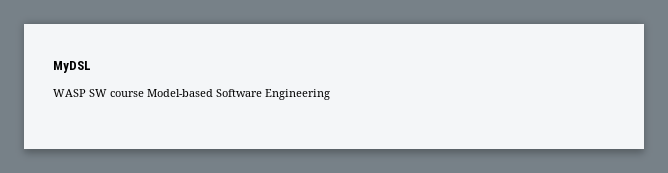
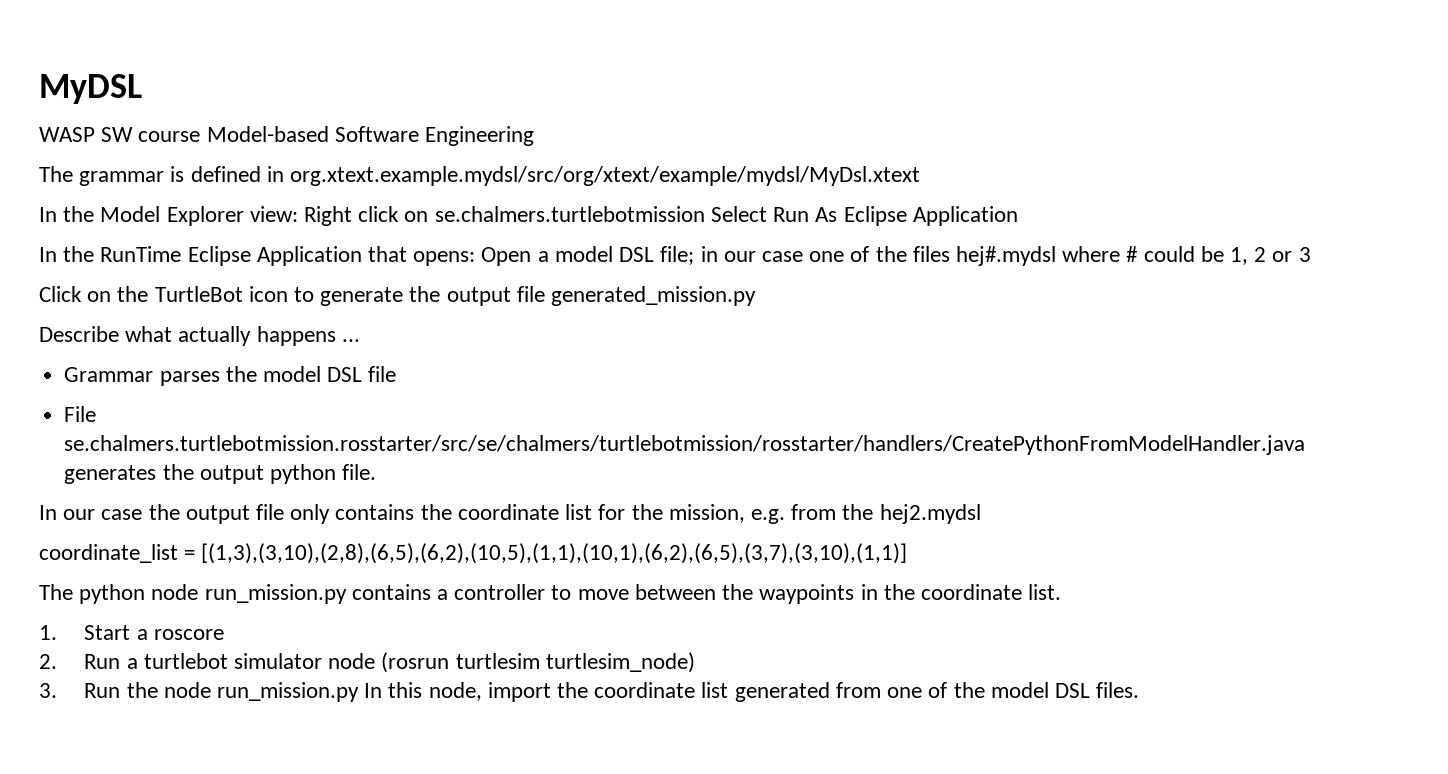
+ The grammar is defined in org.xtext.example.mydsl/src/org/xtext/example/mydsl/MyDsl.xtext
+ In the Model Explorer view: Right click on se.chalmers.turtlebotmission Select Run As Eclipse Application
+ In the RunTime Eclipse Application that opens: Open a model DSL file; in our case one of the files hej#.mydsl where # could be 1, 2 or 3
+ Click on the TurtleBot icon to generate the output file generated_mission.py
+ Describe what actually happens ...
+ Grammar parses the model DSL file
+ File se.chalmers.turtlebotmission.rosstarter/src/se/chalmers/turtlebotmission/rosstarter/handlers/CreatePythonFromModelHandler.java generates the output python file.
+ In our case the output file only contains the coordinate list for the mission, e.g. from the hej2.mydsl
+ coordinate_list = [(1,3),(3,10),(2,8),(6,5),(6,2),(10,5),(1,1),(10,1),(6,2),(6,5),(3,7),(3,10),(1,1)]
+ The python node run_mission.py contains a controller to move between the waypoints in the coordinate list.
+ 1. Start a roscore
+ 2. Run a turtlebot simulator node (rosrun turtlesim turtlesim_node)
+ 3. Run the node run_mission.py In this node, import the coordinate list generated from one of the model DSL files.

